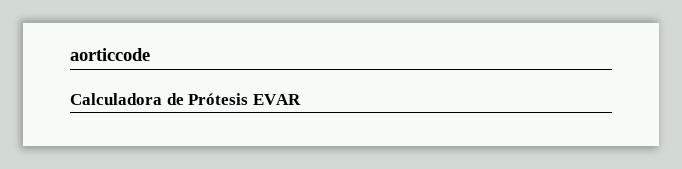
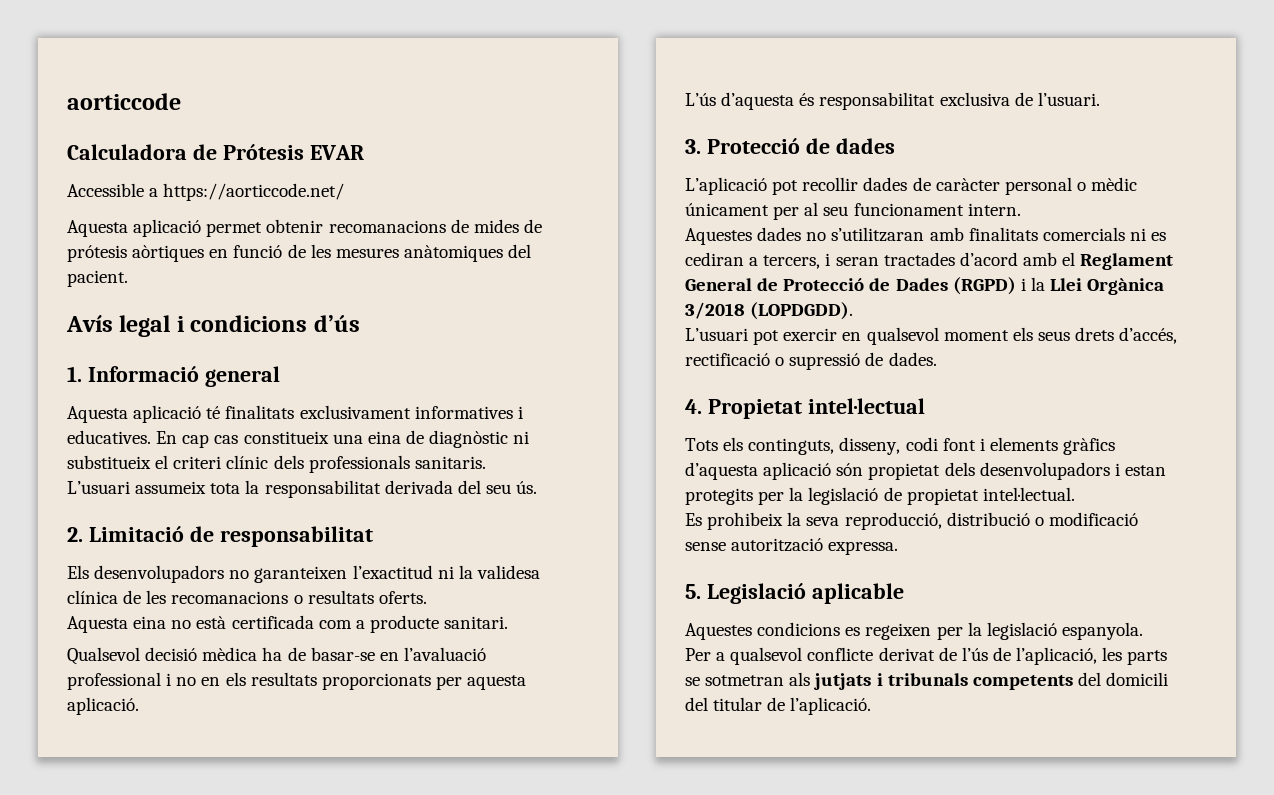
+ Accessible a https://aorticcode.net/
+ Aquesta aplicació permet obtenir recomanacions de mides de prótesis aòrtiques en funció de les mesures anàtomiques del pacient.
+ Avís legal i condicions d’ús
+ 1. Informació general
+ Aquesta aplicació té finalitats exclusivament informatives i educatives. En cap cas constitueix una eina de diagnòstic ni substitueix el criteri clínic dels professionals sanitaris.
+ L’usuari assumeix tota la responsabilitat derivada del seu ús.
+ 2. Limitació de responsabilitat
+ Els desenvolupadors no garanteixen l’exactitud ni la validesa clínica de les recomanacions o resultats oferts.
+ Aquesta eina no està certificada com a producte sanitari.
+ Qualsevol decisió mèdica ha de basar-se en l’avaluació professional i no en els resultats proporcionats per aquesta aplicació.
+ L’ús d’aquesta és responsabilitat exclusiva de l’usuari.
+ 3. Protecció de dades
+ L’aplicació pot recollir dades de caràcter personal o mèdic únicament per al seu funcionament intern.
+ Aquestes dades no s’utilitzaran amb finalitats comercials ni es cediran a tercers, i seran tractades d’acord amb el Reglament General de Protecció de Dades (RGPD) i la Llei Orgànica 3/2018 (LOPDGDD).
+ L’usuari pot exercir en qualsevol moment els seus drets d’accés, rectificació o supressió de dades.
+ 4. Propietat intel·lectual
+ Tots els continguts, disseny, codi font i elements gràfics d’aquesta aplicació són propietat dels desenvolupadors i estan protegits per la legislació de propietat intel·lectual.
+ Es prohibeix la seva reproducció, distribució o modificació sense autorització expressa.
+ 5. Legislació aplicable
+ Aquestes condicions es regeixen per la legislació espanyola.
+ Per a qualsevol conflicte derivat de l’ús de l’aplicació, les parts se sotmetran als jutjats i tribunals competents del domicili del titular de l’aplicació.

